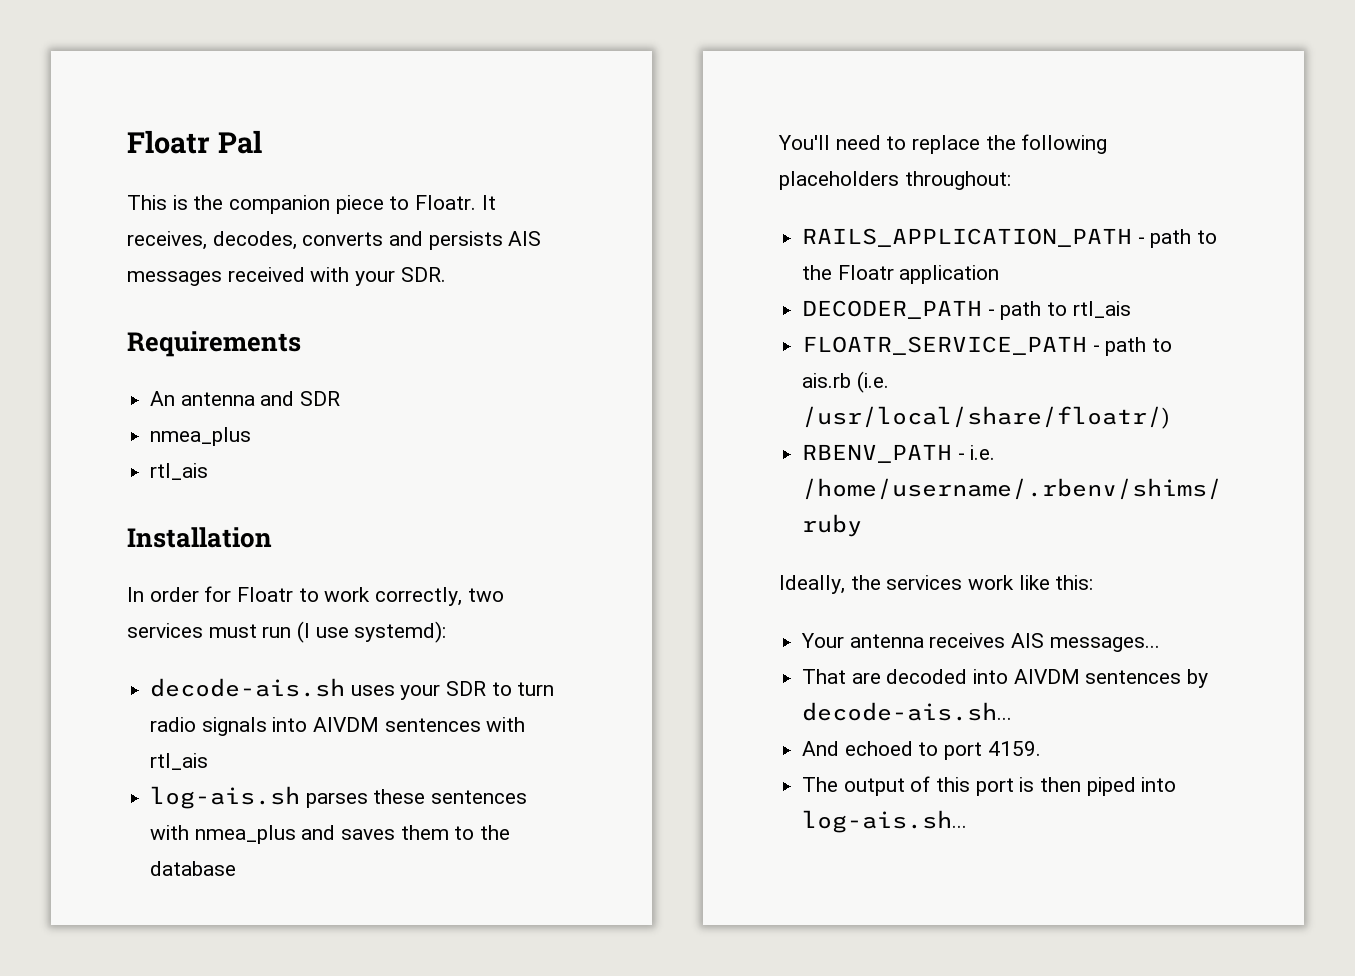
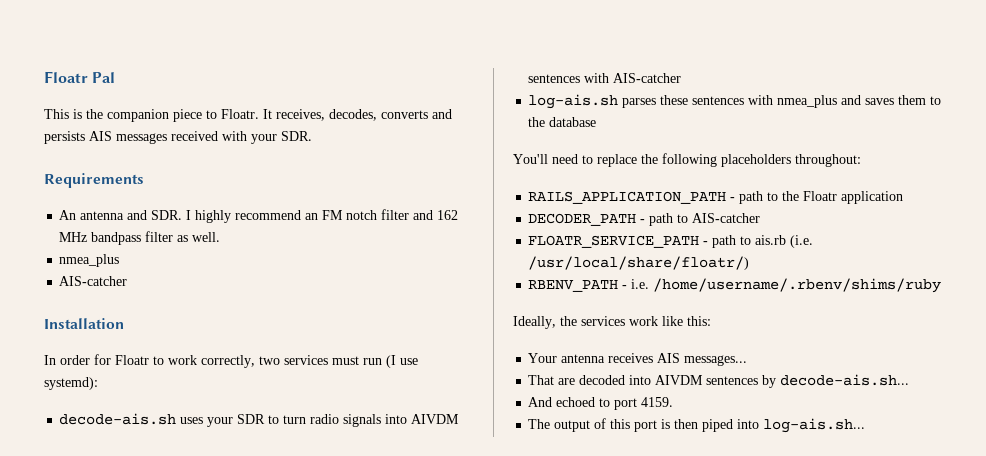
- An antenna and SDR
+ An antenna and SDR. I highly recommend an FM notch filter and 162 MHz bandpass filter as well.
  nmea_plus
- rtl_ais
+ AIS-catcher
- decode-ais.sh uses your SDR to turn radio signals into AIVDM sentences with rtl_ais
+ decode-ais.sh uses your SDR to turn radio signals into AIVDM sentences with AIS-catcher
- DECODER_PATH - path to rtl_ais
+ DECODER_PATH - path to AIS-catcher

